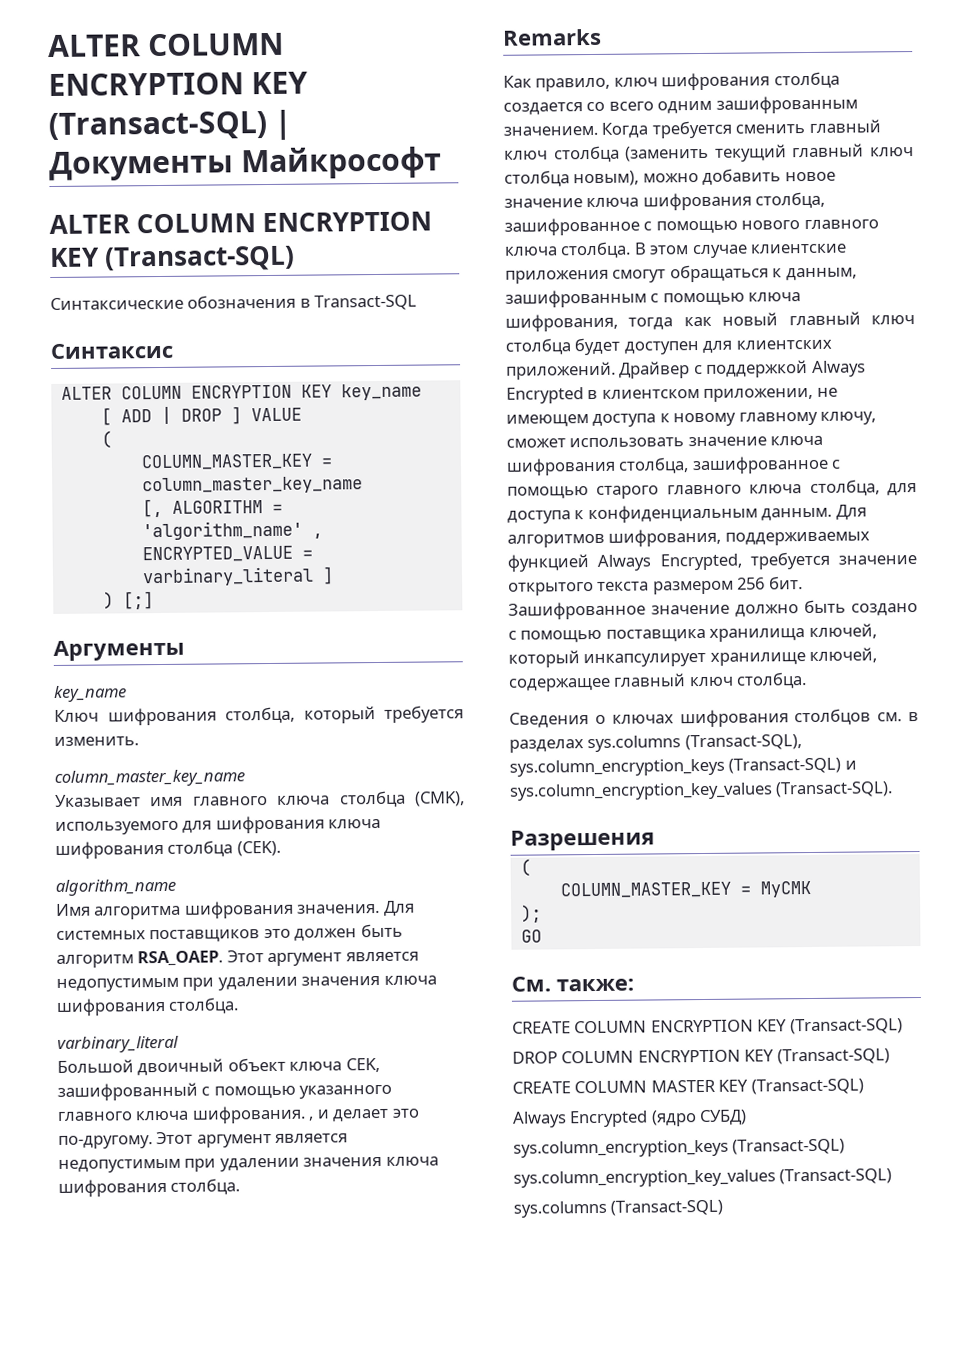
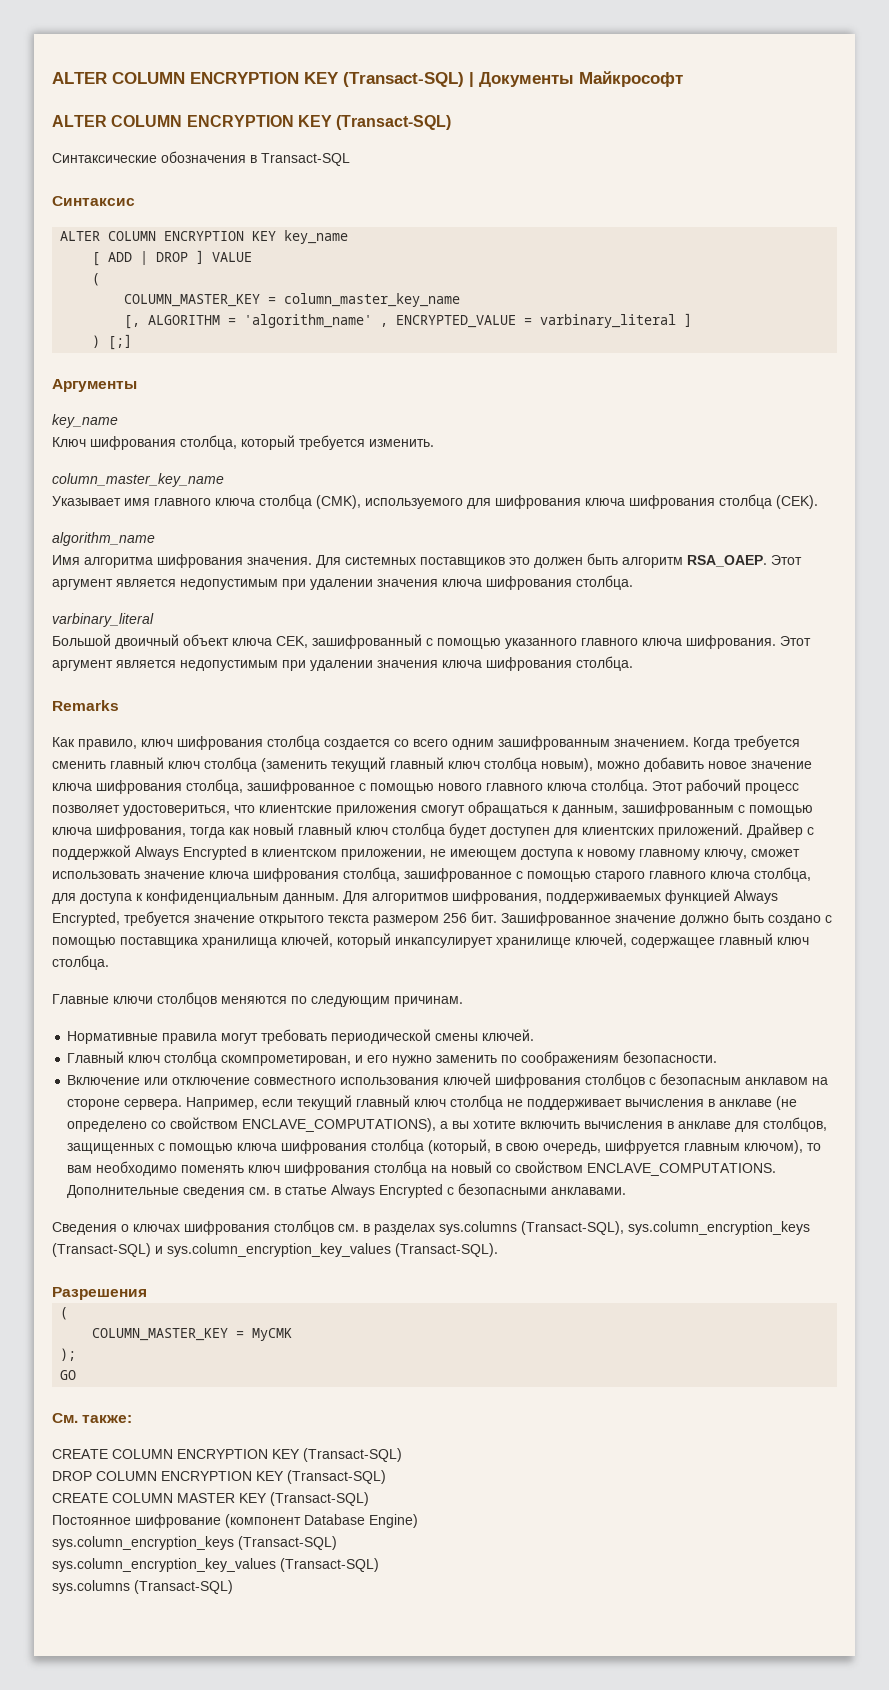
- Большой двоичный объект ключа CEK, зашифрованный с помощью указанного главного ключа шифрования. , и делает это по-другому.
+ Большой двоичный объект ключа CEK, зашифрованный с помощью указанного главного ключа шифрования.
- В этом случае клиентские приложения смогут обращаться к данным, зашифрованным с помощью ключа шифрования, тогда как новый главный ключ столбца будет доступен для клиентских приложений.
+ Этот рабочий процесс позволяет удостовериться, что клиентские приложения смогут обращаться к данным, зашифрованным с помощью ключа шифрования, тогда как новый главный ключ столбца будет доступен для клиентских приложений.
+ Главные ключи столбцов меняются по следующим причинам.
+ Нормативные правила могут требовать периодической смены ключей.
+ Главный ключ столбца скомпрометирован, и его нужно заменить по соображениям безопасности.
+ Включение или отключение совместного использования ключей шифрования столбцов с безопасным анклавом на стороне сервера. Например, если текущий главный ключ столбца не поддерживает вычисления в анклаве (не определено со свойством ENCLAVE_COMPUTATIONS), а вы хотите включить вычисления в анклаве для столбцов, защищенных с помощью ключа шифрования столбца (который, в свою очередь, шифруется главным ключом), то вам необходимо поменять ключ шифрования столбца на новый со свойством ENCLAVE_COMPUTATIONS. Дополнительные сведения см. в статье Always Encrypted с безопасными анклавами.
- Always Encrypted (ядро СУБД)
+ Постоянное шифрование (компонент Database Engine)

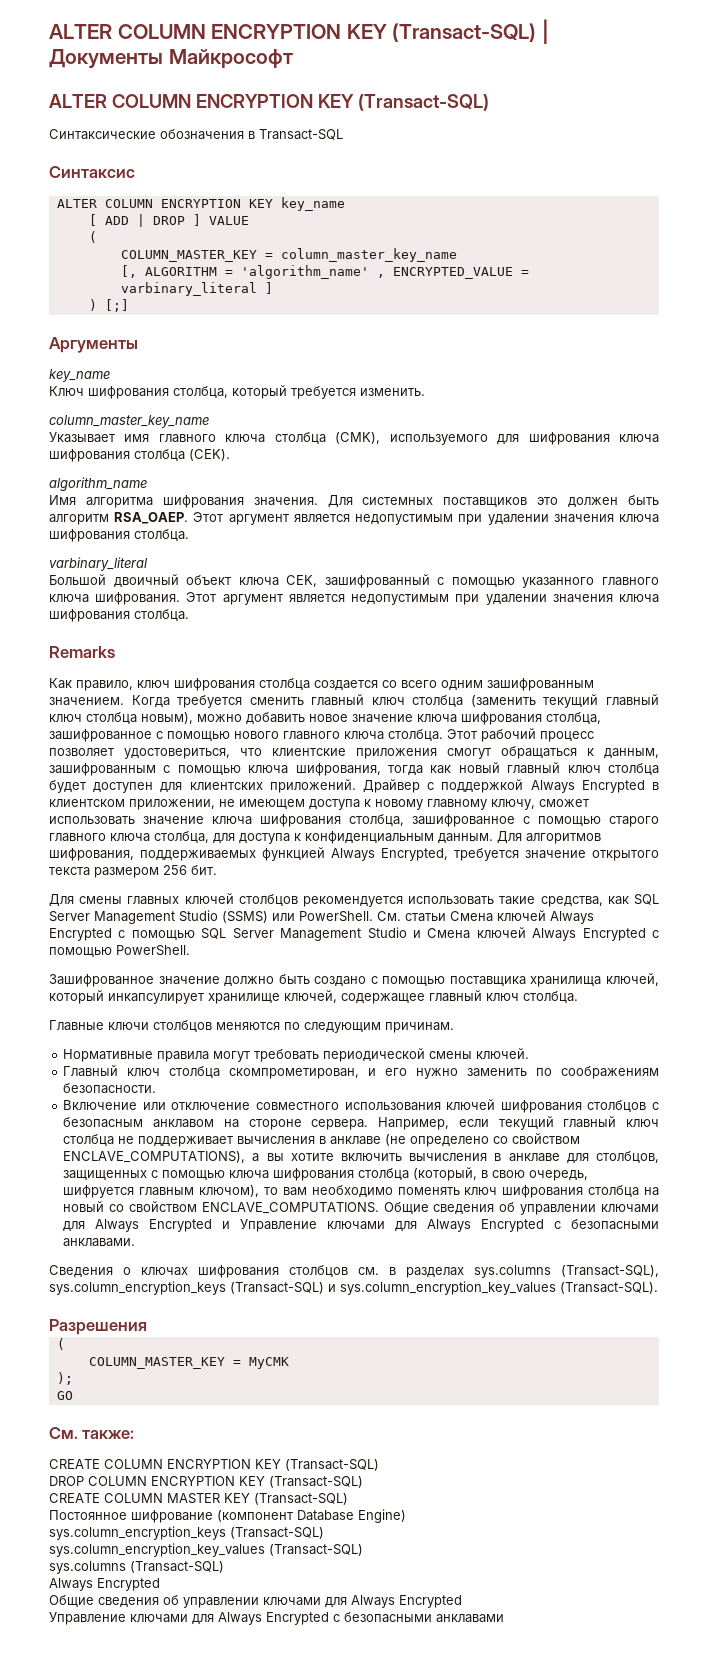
- Для алгоритмов шифрования, поддерживаемых функцией Always Encrypted, требуется значение открытого текста размером 256 бит. Зашифрованное значение должно быть создано с помощью поставщика хранилища ключей, который инкапсулирует хранилище ключей, содержащее главный ключ столбца.
+ Для алгоритмов шифрования, поддерживаемых функцией Always Encrypted, требуется значение открытого текста размером 256 бит.
+ Для смены главных ключей столбцов рекомендуется использовать такие средства, как SQL Server Management Studio (SSMS) или PowerShell. См. статьи Смена ключей Always Encrypted с помощью SQL Server Management Studio и Смена ключей Always Encrypted с помощью PowerShell.
+ Зашифрованное значение должно быть создано с помощью поставщика хранилища ключей, который инкапсулирует хранилище ключей, содержащее главный ключ столбца.
- Дополнительные сведения см. в статье Always Encrypted с безопасными анклавами.
+ Общие сведения об управлении ключами для Always Encrypted и Управление ключами для Always Encrypted с безопасными анклавами.
  sys.columns (Transact-SQL)
+ Always Encrypted
+ Общие сведения об управлении ключами для Always Encrypted
+ Управление ключами для Always Encrypted с безопасными анклавами

